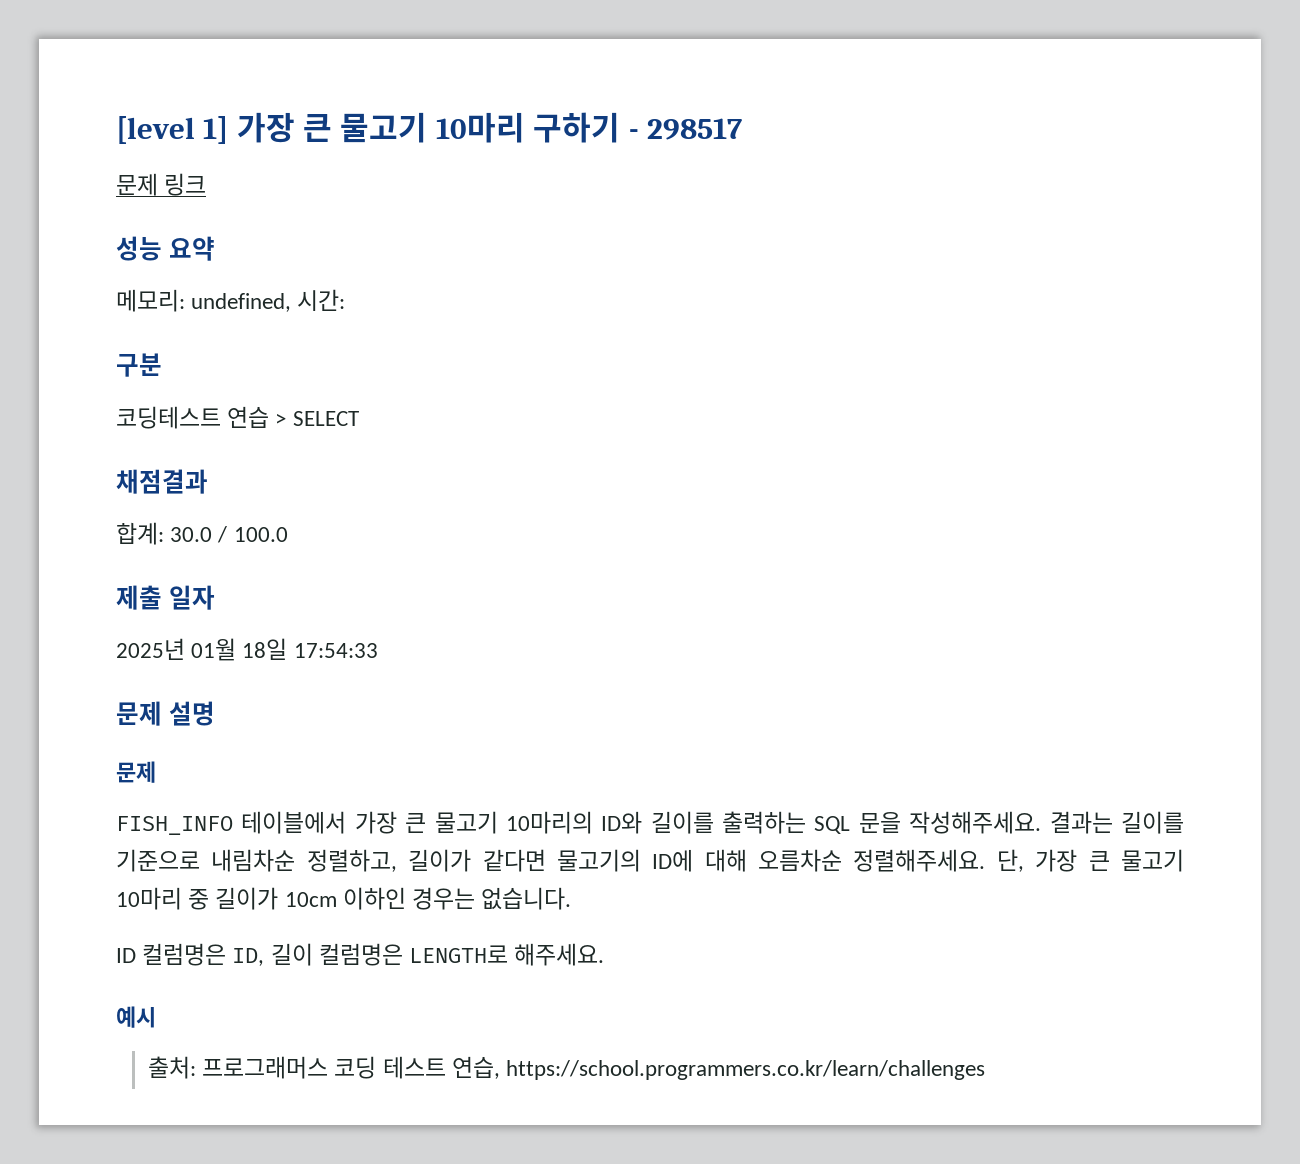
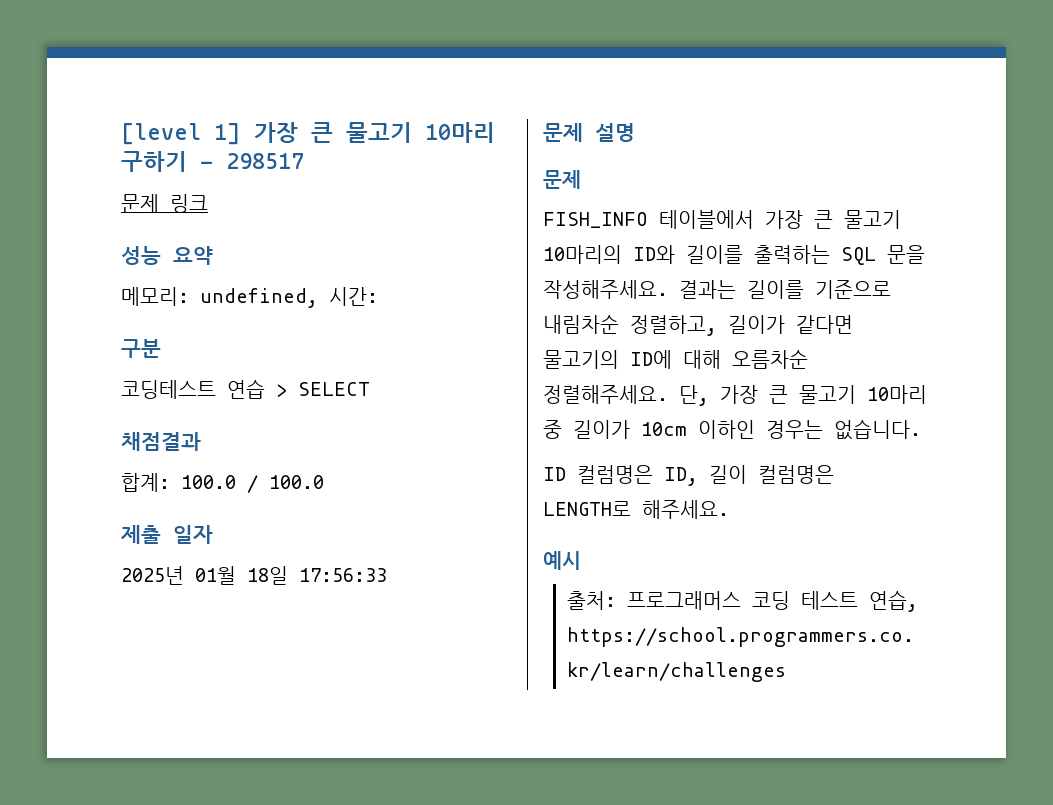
- 합계: 30.0 / 100.0
+ 합계: 100.0 / 100.0
- 2025년 01월 18일 17:54:33
+ 2025년 01월 18일 17:56:33

